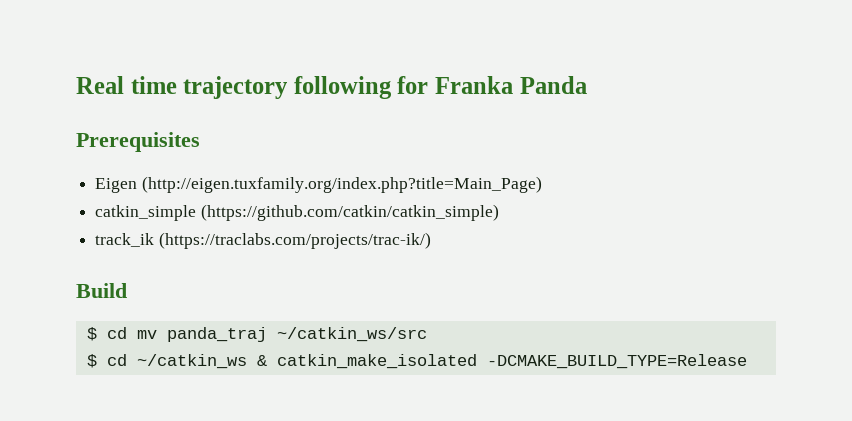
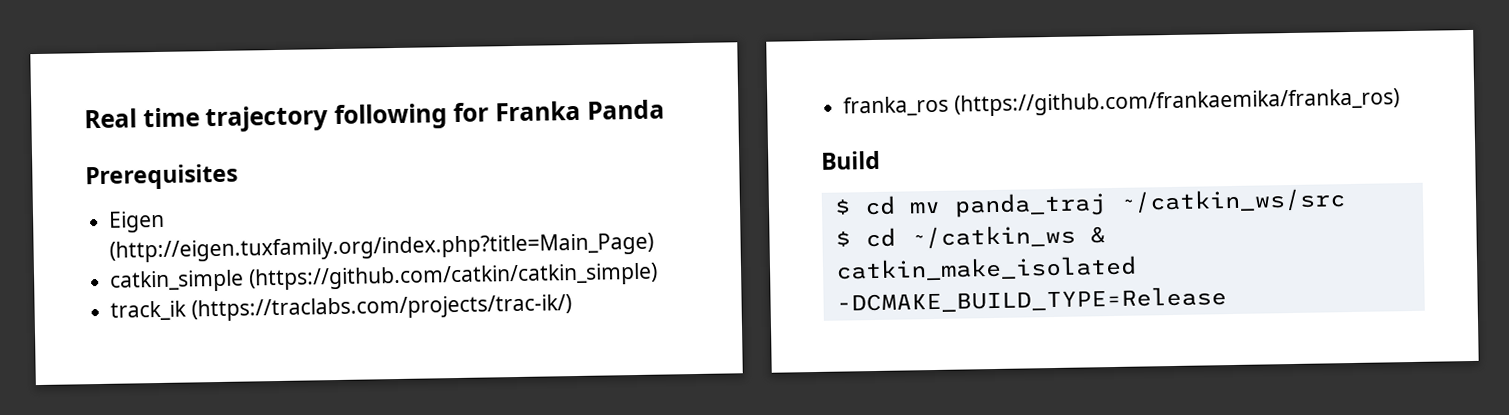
+ franka_ros (https://github.com/frankaemika/franka_ros)

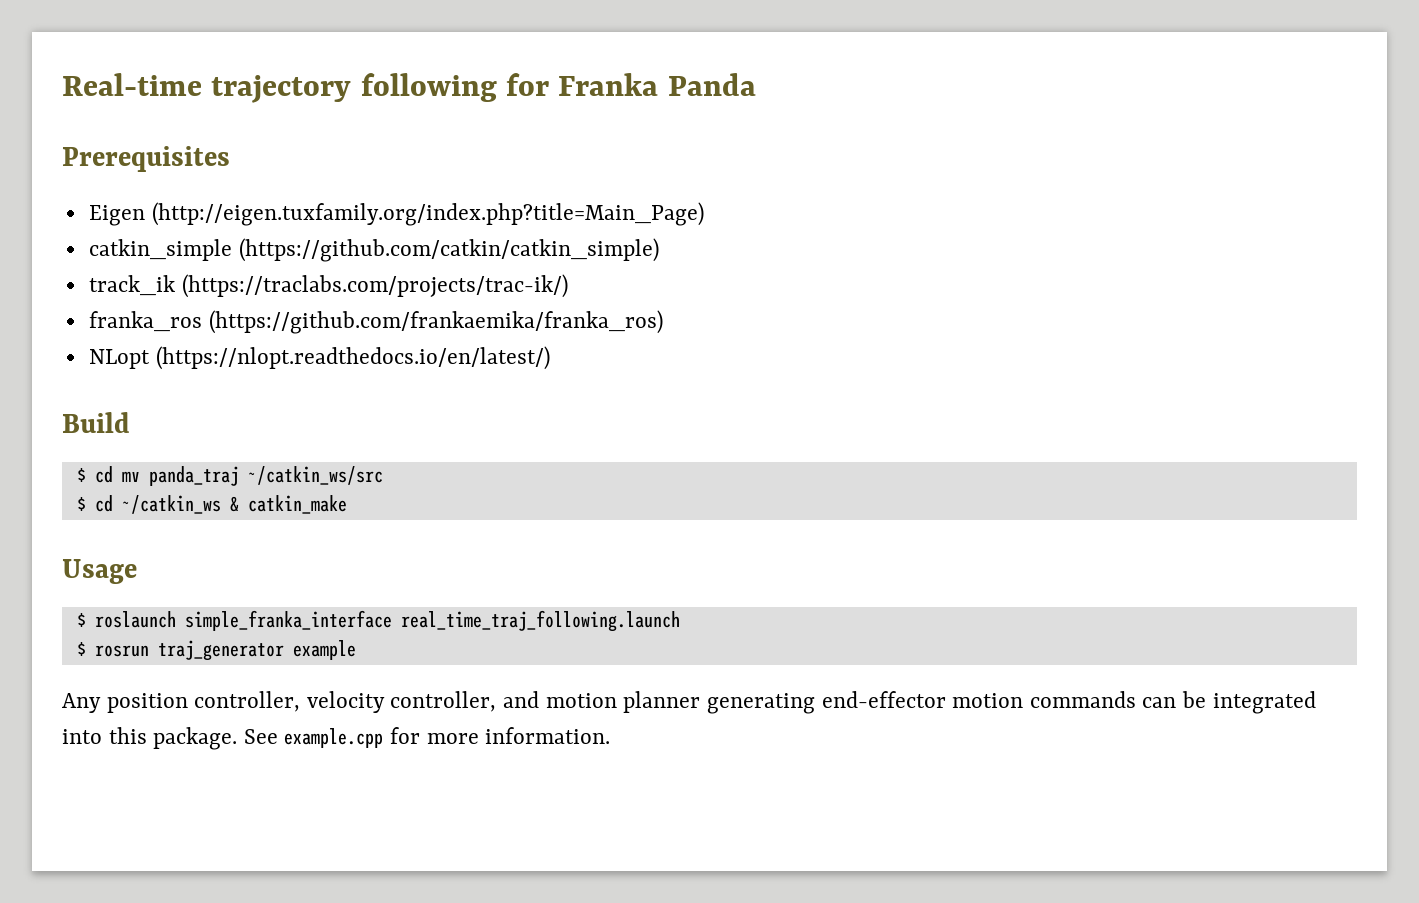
- Real time trajectory following for Franka Panda
+ Real-time trajectory following for Franka Panda
+ NLopt (https://nlopt.readthedocs.io/en/latest/)
- $ cd ~/catkin_ws & catkin_make_isolated -DCMAKE_BUILD_TYPE=Release
+ $ cd ~/catkin_ws & catkin_make
+ Usage
+ $ roslaunch simple_franka_interface real_time_traj_following.launch
+ $ rosrun traj_generator example
+ Any position controller, velocity controller, and motion planner generating end-effector motion commands can be integrated into this package. See example.cpp for more information.

